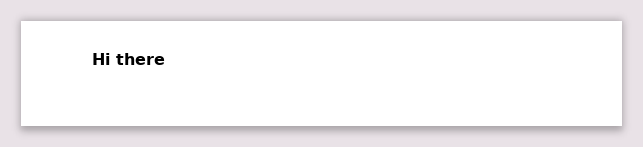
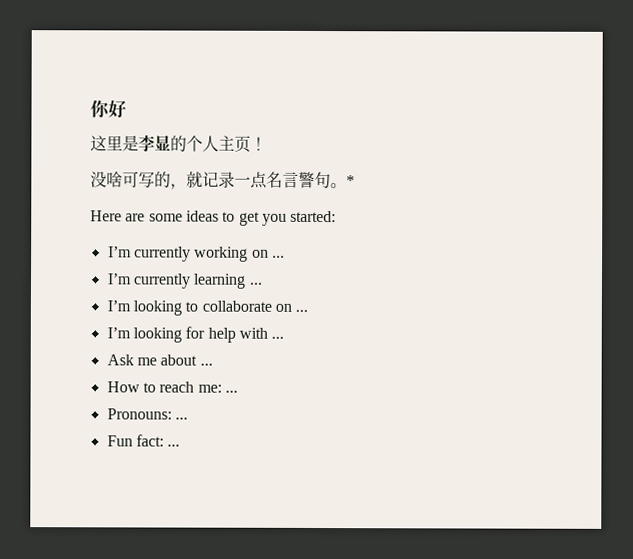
- Hi there
+ 你好
+ 这里是李显的个人主页！
+ 没啥可写的，就记录一点名言警句。*
+ Here are some ideas to get you started:
+ I’m currently working on ...
+ I’m currently learning ...
+ I’m looking to collaborate on ...
+ I’m looking for help with ...
+ Ask me about ...
+ How to reach me: ...
+ Pronouns: ...
+ Fun fact: ...

